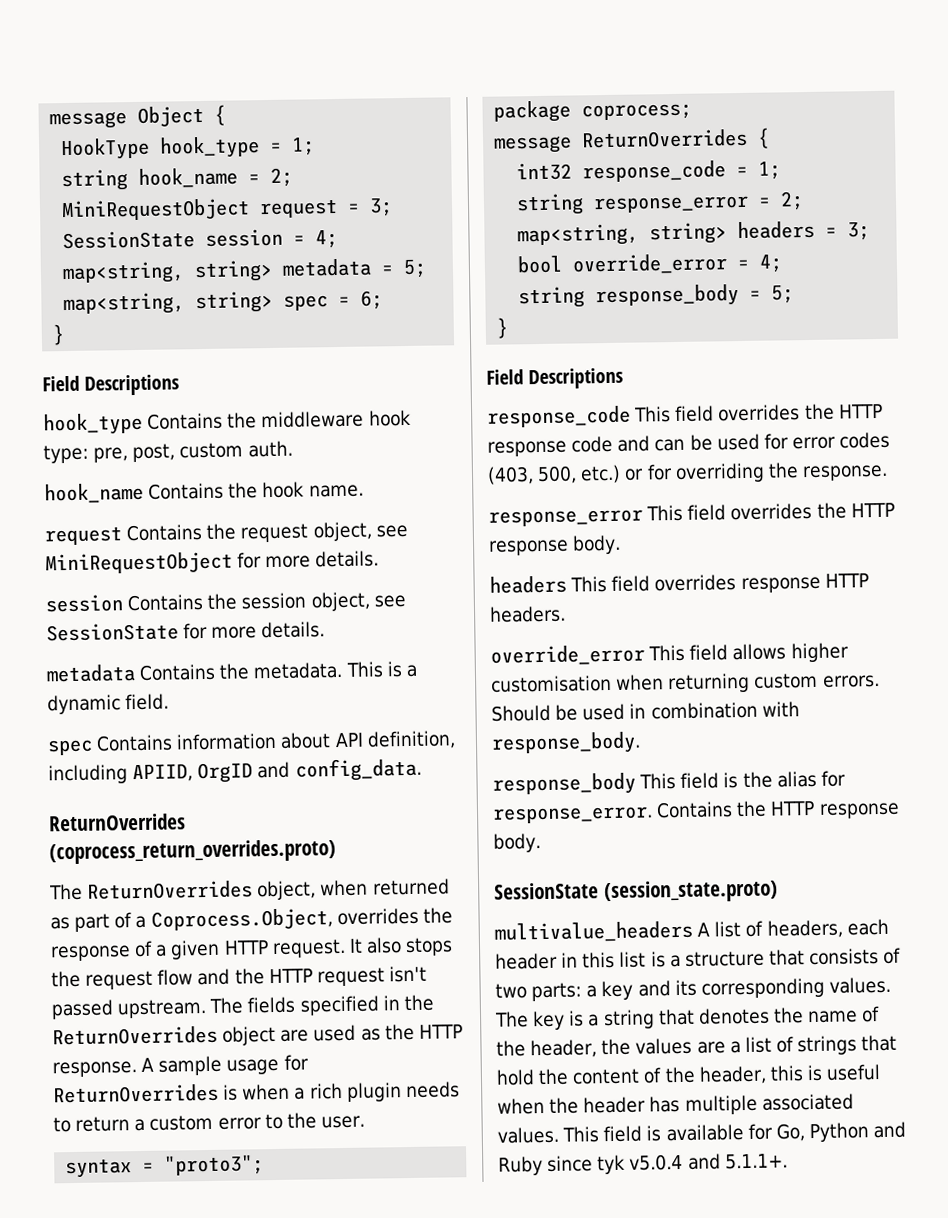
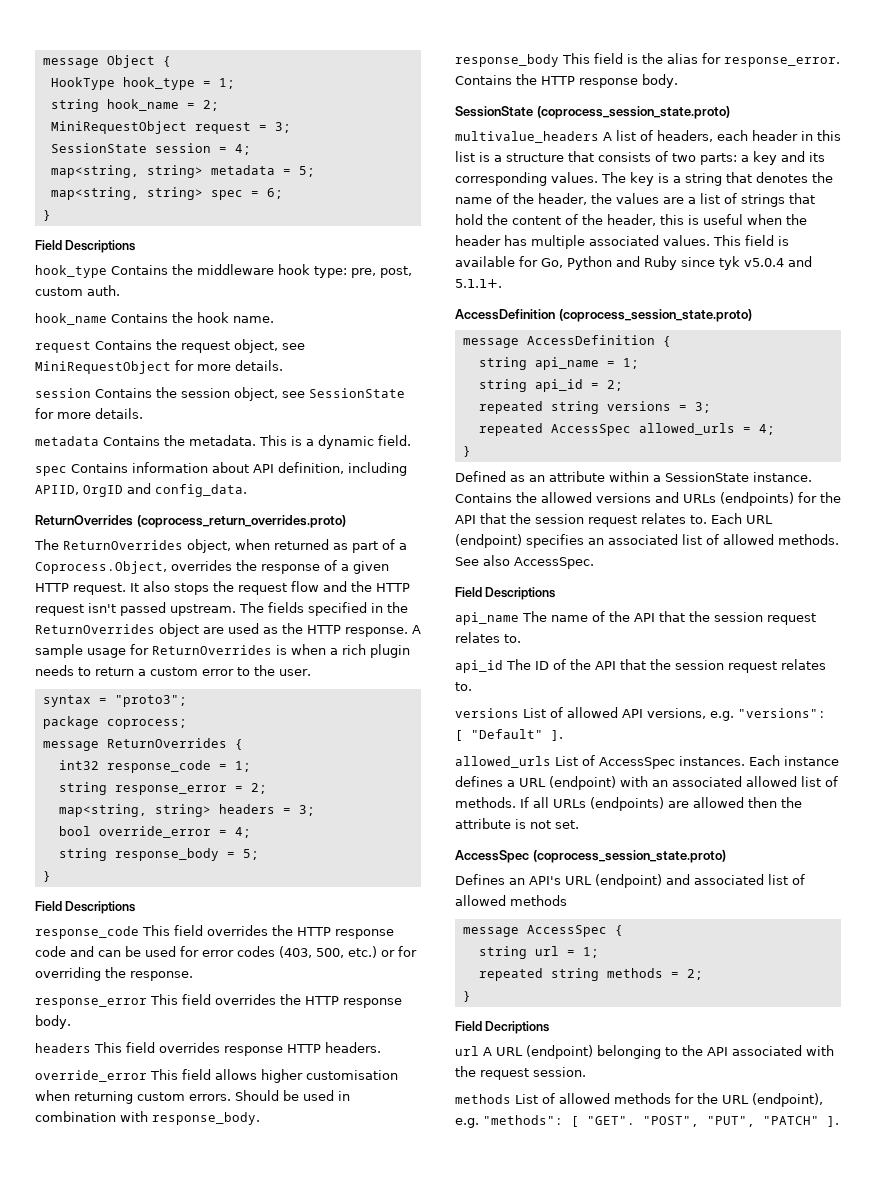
- SessionState (session_state.proto)
+ SessionState (coprocess_session_state.proto)
+ AccessDefinition (coprocess_session_state.proto)
+ message AccessDefinition {
+ string api_name = 1;
+ string api_id = 2;
+ repeated string versions = 3;
+ repeated AccessSpec allowed_urls = 4;
+ }
+ Defined as an attribute within a SessionState instance. Contains the allowed versions and URLs (endpoints) for the API that the session request relates to. Each URL (endpoint) specifies an associated list of allowed methods. See also AccessSpec.
+ Field Descriptions
+ api_name The name of the API that the session request relates to.
+ api_id The ID of the API that the session request relates to.
+ versions List of allowed API versions, e.g. "versions": [ "Default" ].
+ allowed_urls List of AccessSpec instances. Each instance defines a URL (endpoint) with an associated allowed list of methods. If all URLs (endpoints) are allowed then the attribute is not set.
+ AccessSpec (coprocess_session_state.proto)
+ Defines an API's URL (endpoint) and associated list of allowed methods
+ message AccessSpec {
+ string url = 1;
+ repeated string methods = 2;
+ }
+ Field Decriptions
+ url A URL (endpoint) belonging to the API associated with the request session.
+ methods List of allowed methods for the URL (endpoint), e.g. "methods": [ "GET". "POST", "PUT", "PATCH" ].

